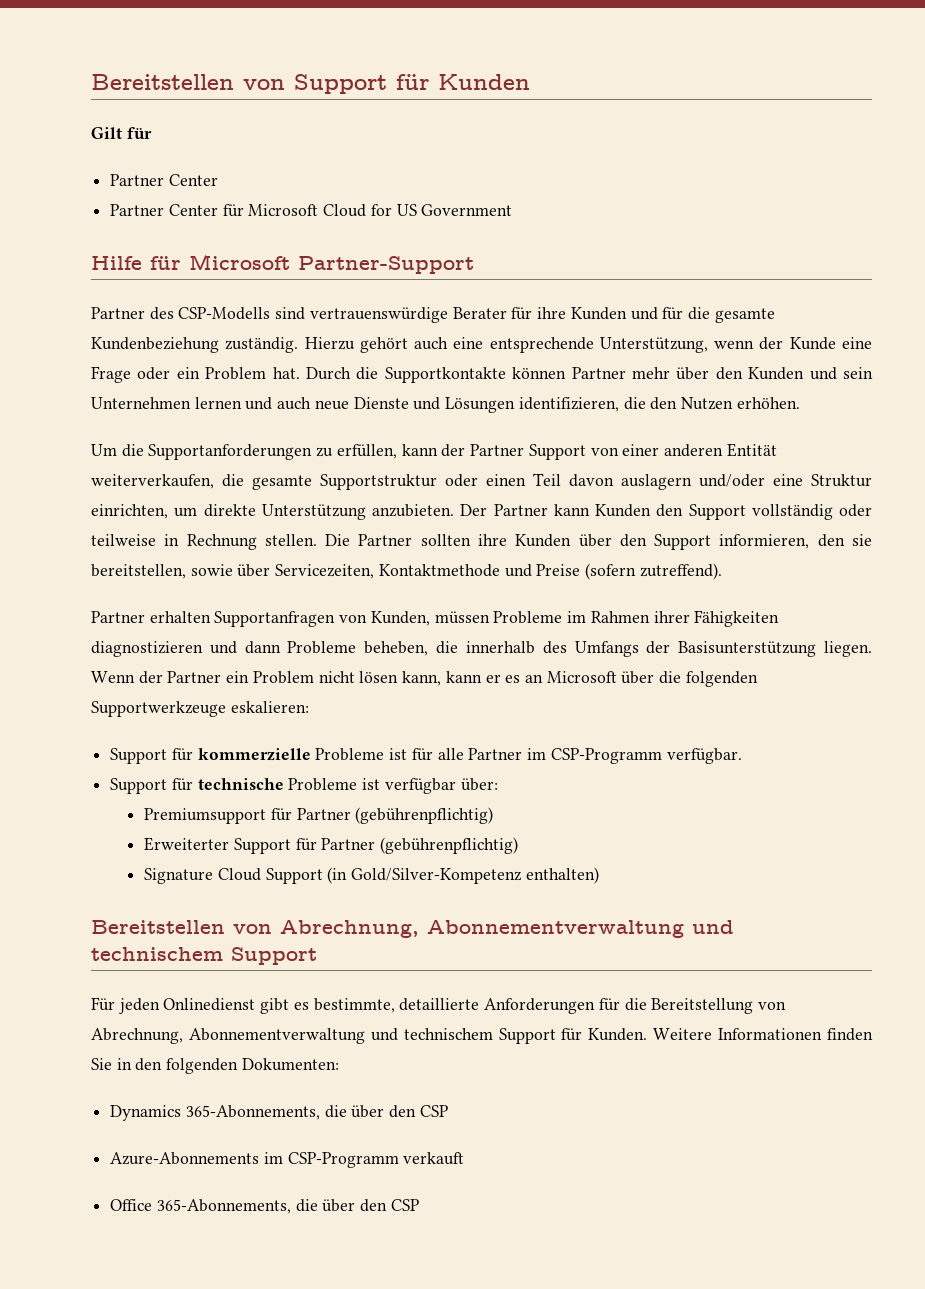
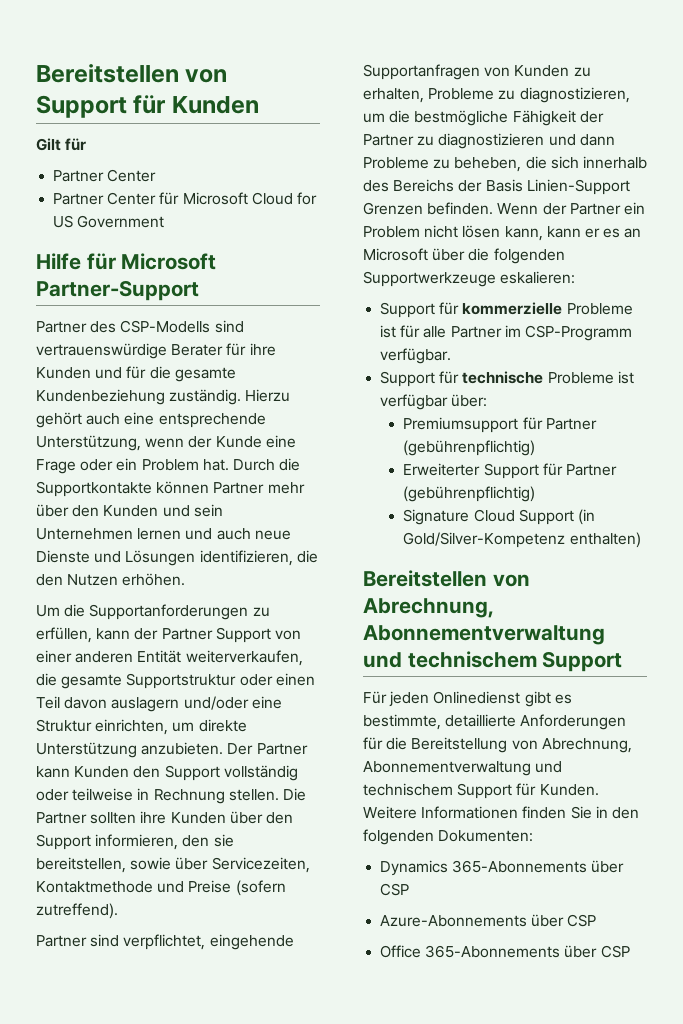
- Partner erhalten Supportanfragen von Kunden, müssen Probleme im Rahmen ihrer Fähigkeiten diagnostizieren und dann Probleme beheben, die innerhalb des Umfangs der Basisunterstützung liegen.
+ Partner sind verpflichtet, eingehende Supportanfragen von Kunden zu erhalten, Probleme zu diagnostizieren, um die bestmögliche Fähigkeit der Partner zu diagnostizieren und dann Probleme zu beheben, die sich innerhalb des Bereichs der Basis Linien-Support Grenzen befinden.
- Dynamics 365-Abonnements, die über den CSP
- Azure-Abonnements im CSP-Programm verkauft
- Office 365-Abonnements, die über den CSP
+ Dynamics 365-Abonnements über CSP
+ Azure-Abonnements über CSP
+ Office 365-Abonnements über CSP

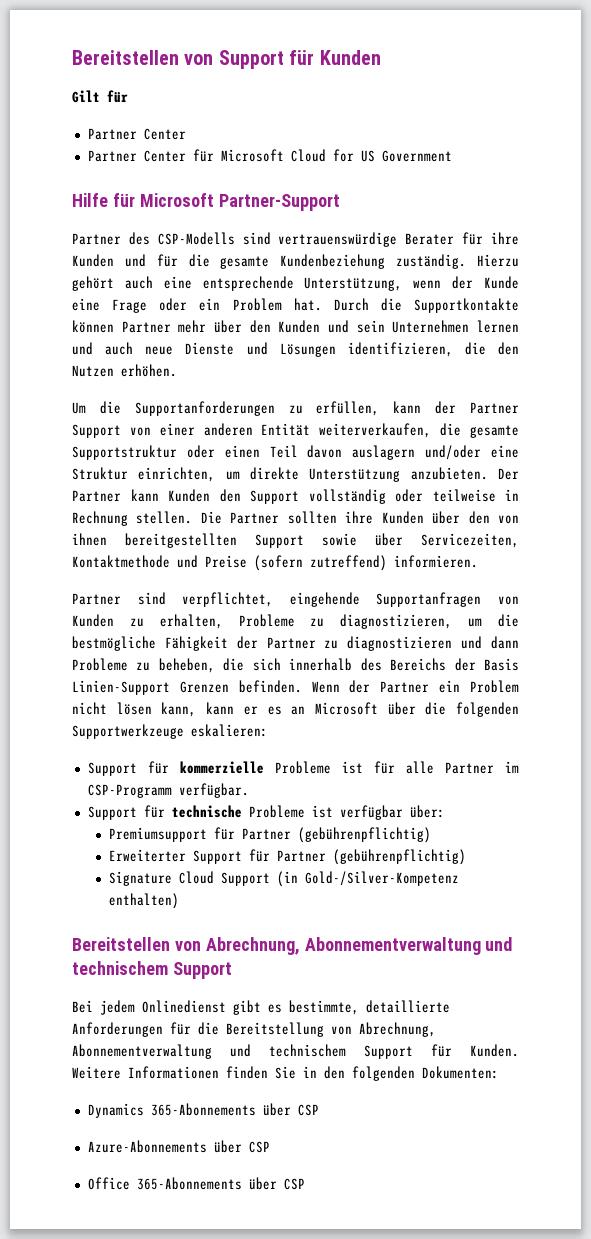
- Die Partner sollten ihre Kunden über den Support informieren, den sie bereitstellen, sowie über Servicezeiten, Kontaktmethode und Preise (sofern zutreffend).
+ Die Partner sollten ihre Kunden über den von ihnen bereitgestellten Support sowie über Servicezeiten, Kontaktmethode und Preise (sofern zutreffend) informieren.
- Signature Cloud Support (in Gold/Silver-Kompetenz enthalten)
+ Signature Cloud Support (in Gold-/Silver-Kompetenz enthalten)
- Für jeden Onlinedienst gibt es bestimmte, detaillierte Anforderungen für die Bereitstellung von Abrechnung, Abonnementverwaltung und technischem Support für Kunden.
+ Bei jedem Onlinedienst gibt es bestimmte, detaillierte Anforderungen für die Bereitstellung von Abrechnung, Abonnementverwaltung und technischem Support für Kunden.

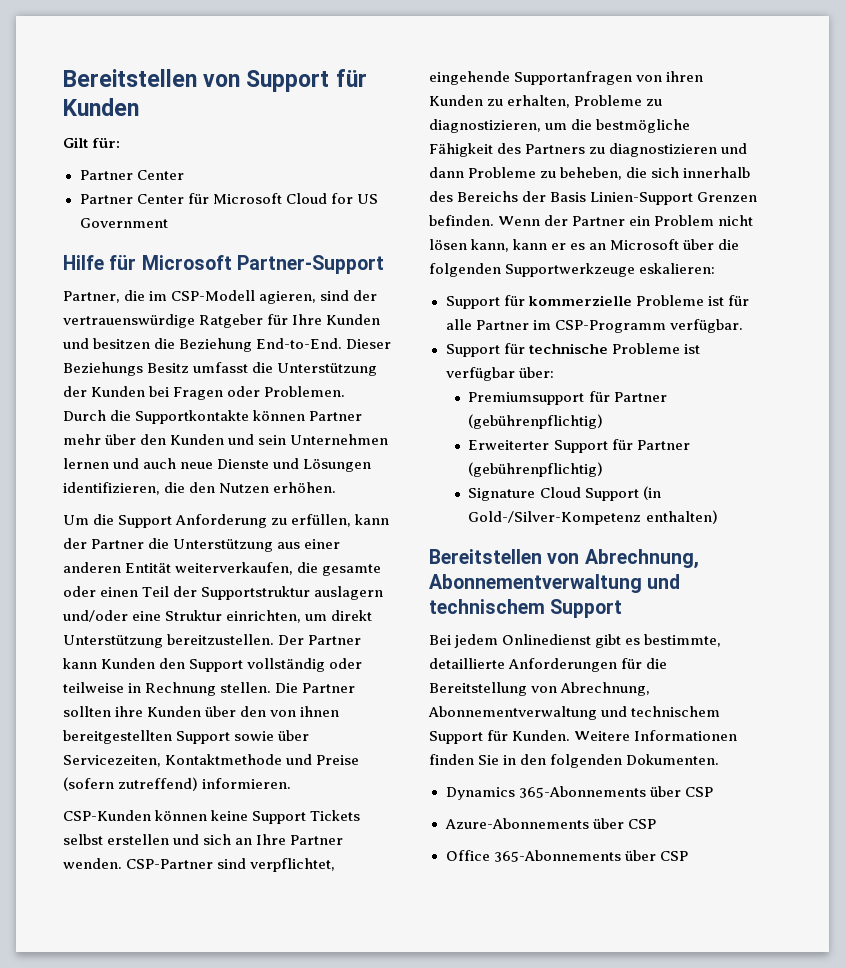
- Gilt für
+ Gilt für:
- Partner des CSP-Modells sind vertrauenswürdige Berater für ihre Kunden und für die gesamte Kundenbeziehung zuständig. Hierzu gehört auch eine entsprechende Unterstützung, wenn der Kunde eine Frage oder ein Problem hat.
+ Partner, die im CSP-Modell agieren, sind der vertrauenswürdige Ratgeber für Ihre Kunden und besitzen die Beziehung End-to-End. Dieser Beziehungs Besitz umfasst die Unterstützung der Kunden bei Fragen oder Problemen.
- Um die Supportanforderungen zu erfüllen, kann der Partner Support von einer anderen Entität weiterverkaufen, die gesamte Supportstruktur oder einen Teil davon auslagern und/oder eine Struktur einrichten, um direkte Unterstützung anzubieten.
+ Um die Support Anforderung zu erfüllen, kann der Partner die Unterstützung aus einer anderen Entität weiterverkaufen, die gesamte oder einen Teil der Supportstruktur auslagern und/oder eine Struktur einrichten, um direkt Unterstützung bereitzustellen.
- Partner sind verpflichtet, eingehende Supportanfragen von Kunden zu erhalten, Probleme zu diagnostizieren, um die bestmögliche Fähigkeit der Partner zu diagnostizieren und dann Probleme zu beheben, die sich innerhalb des Bereichs der Basis Linien-Support Grenzen befinden.
+ CSP-Kunden können keine Support Tickets selbst erstellen und sich an Ihre Partner wenden. CSP-Partner sind verpflichtet, eingehende Supportanfragen von ihren Kunden zu erhalten, Probleme zu diagnostizieren, um die bestmögliche Fähigkeit des Partners zu diagnostizieren und dann Probleme zu beheben, die sich innerhalb des Bereichs der Basis Linien-Support Grenzen befinden.
- Weitere Informationen finden Sie in den folgenden Dokumenten:
+ Weitere Informationen finden Sie in den folgenden Dokumenten.

